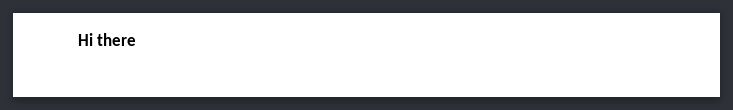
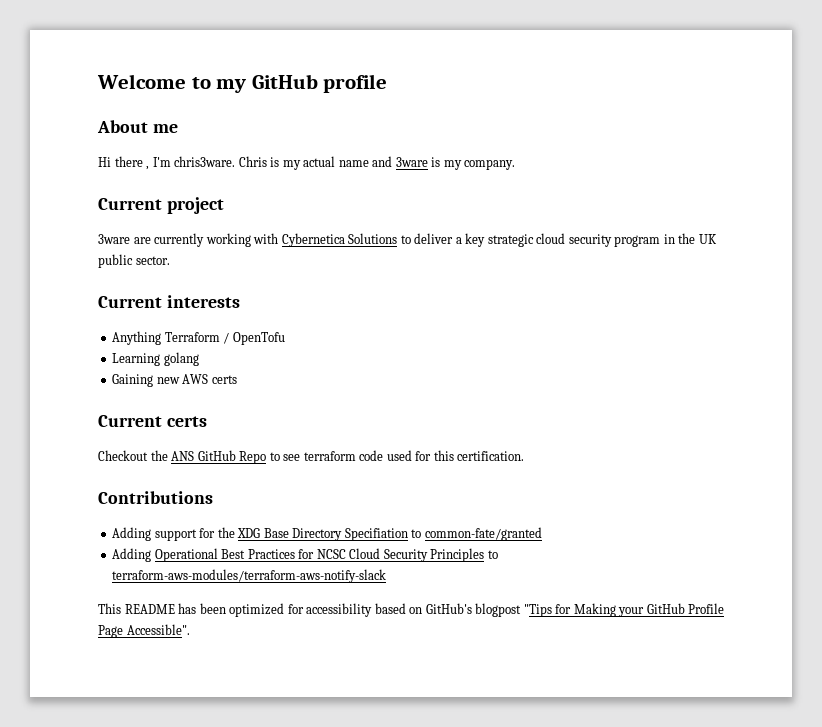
- Hi there
+ Welcome to my GitHub profile
+ About me
+ Hi there , I'm chris3ware. Chris is my actual name and 3ware is my company.
+ Current project
+ 3ware are currently working with Cybernetica Solutions to deliver a key strategic cloud security program in the UK public sector.
+ Current interests
+ Anything Terraform / OpenTofu
+ Learning golang
+ Gaining new AWS certs
+ Current certs
+ Checkout the ANS GitHub Repo to see terraform code used for this certification.
+ Contributions
+ Adding support for the XDG Base Directory Specifiation to common-fate/granted
+ Adding Operational Best Practices for NCSC Cloud Security Principles to terraform-aws-modules/terraform-aws-notify-slack
+ This README has been optimized for accessibility based on GitHub's blogpost "Tips for Making your GitHub Profile Page Accessible".

